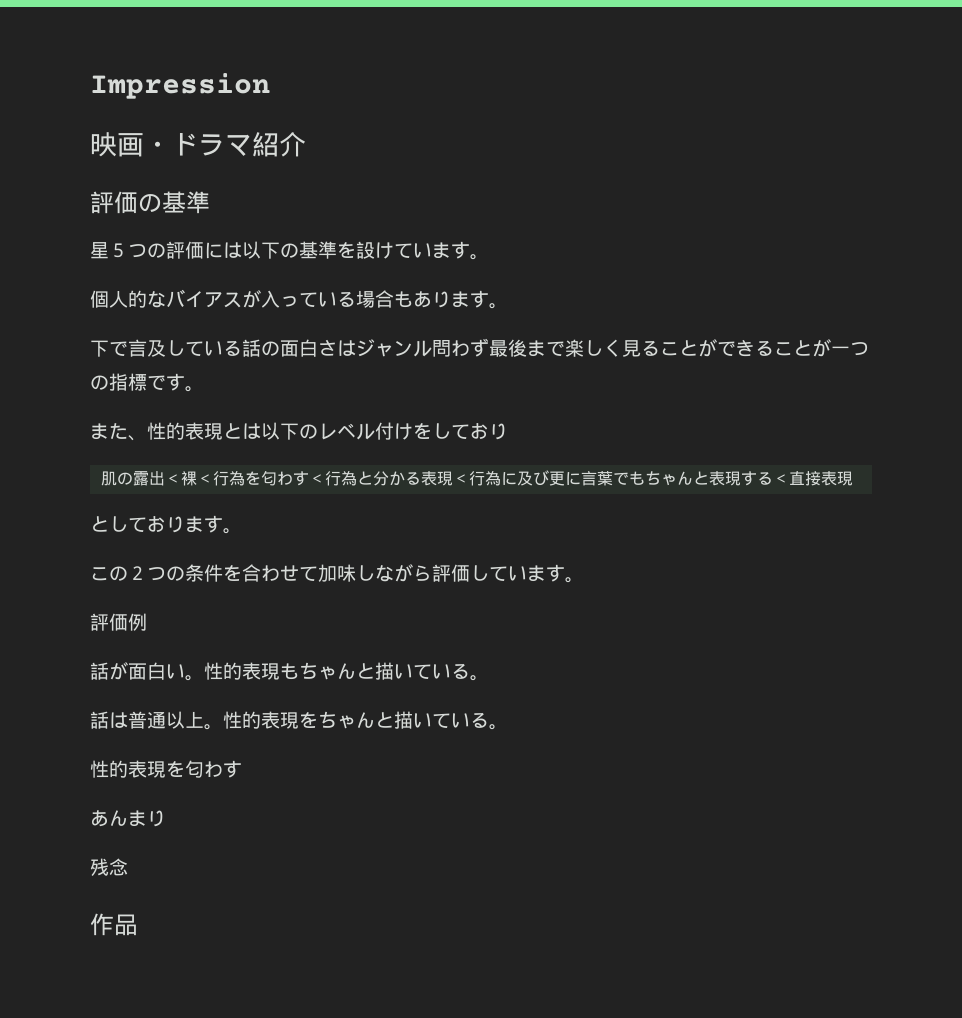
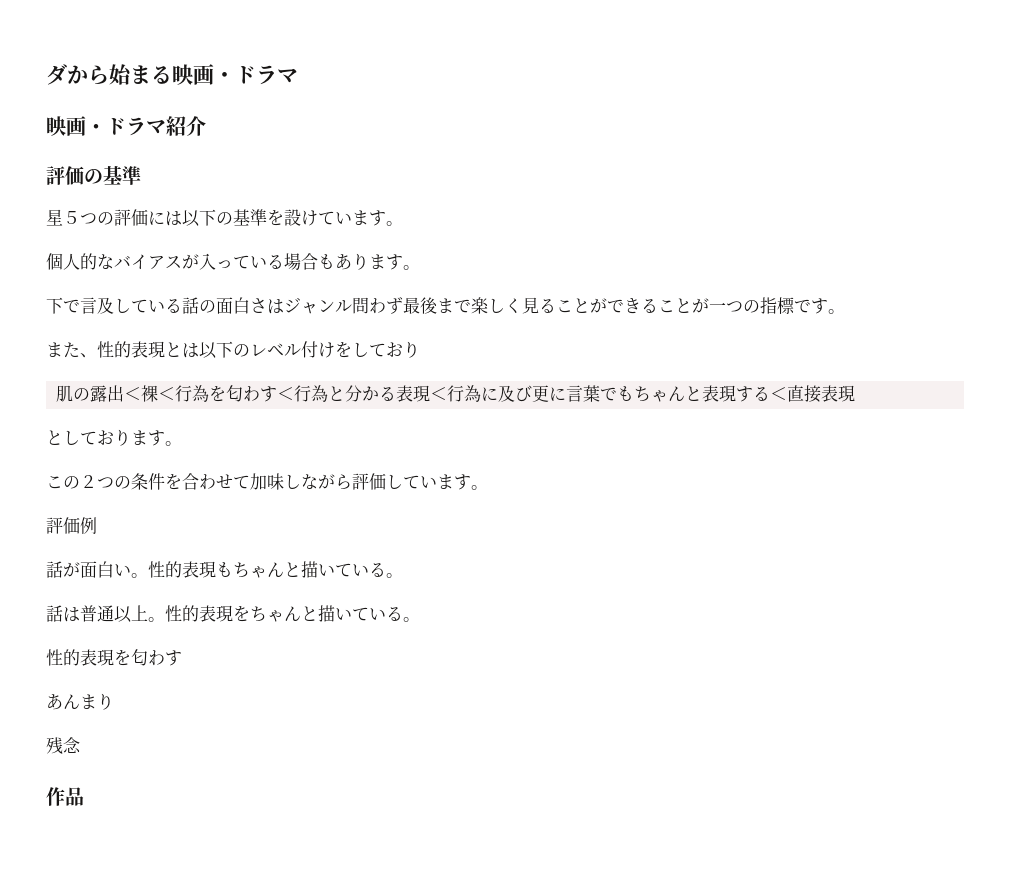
- Impression
+ ダから始まる映画・ドラマ

